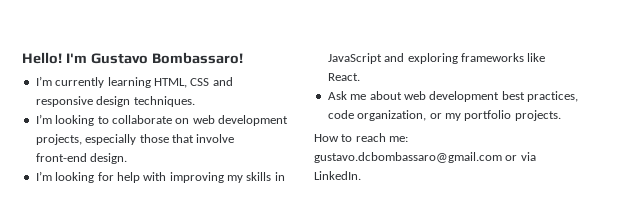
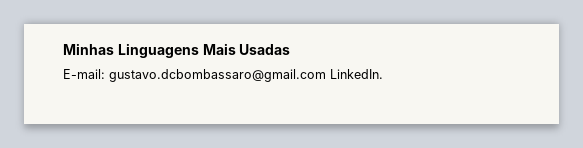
- Hello! I'm Gustavo Bombassaro!
- I’m currently learning HTML, CSS and responsive design techniques.
- I’m looking to collaborate on web development projects, especially those that involve front-end design.
- I’m looking for help with improving my skills in JavaScript and exploring frameworks like React.
- Ask me about web development best practices, code organization, or my portfolio projects.
- How to reach me: gustavo.dcbombassaro@gmail.com or via LinkedIn.
+ Minhas Linguagens Mais Usadas
+ E-mail: gustavo.dcbombassaro@gmail.com LinkedIn.

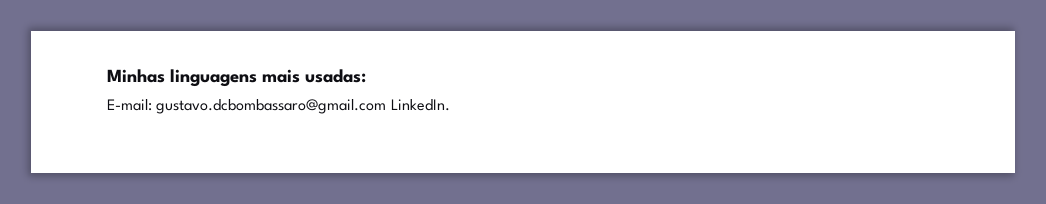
- Minhas Linguagens Mais Usadas
+ Minhas linguagens mais usadas:

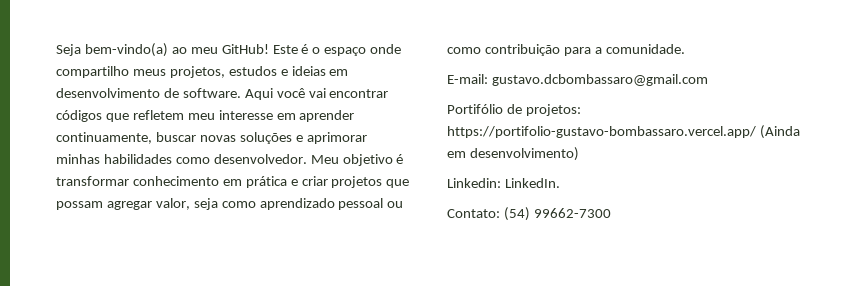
- Minhas linguagens mais usadas:
- E-mail: gustavo.dcbombassaro@gmail.com LinkedIn.
+ Seja bem-vindo(a) ao meu GitHub! Este é o espaço onde compartilho meus projetos, estudos e ideias em desenvolvimento de software. Aqui você vai encontrar códigos que refletem meu interesse em aprender continuamente, buscar novas soluções e aprimorar minhas habilidades como desenvolvedor. Meu objetivo é transformar conhecimento em prática e criar projetos que possam agregar valor, seja como aprendizado pessoal ou como contribuição para a comunidade.
+ E-mail: gustavo.dcbombassaro@gmail.com
+ Portifólio de projetos: https://portifolio-gustavo-bombassaro.vercel.app/ (Ainda em desenvolvimento)
+ Linkedin: LinkedIn.
+ Contato: (54) 99662-7300

